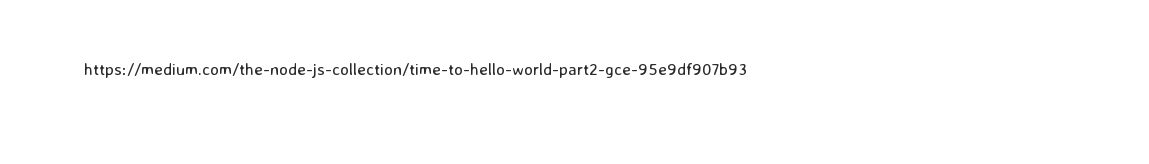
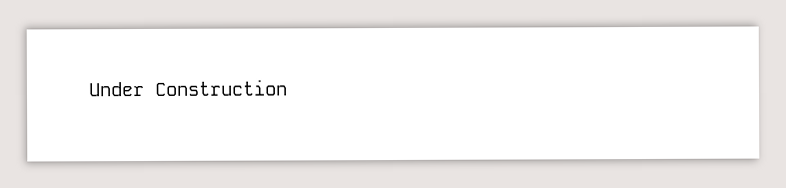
- https://medium.com/the-node-js-collection/time-to-hello-world-part2-gce-95e9df907b93
+ Under Construction

